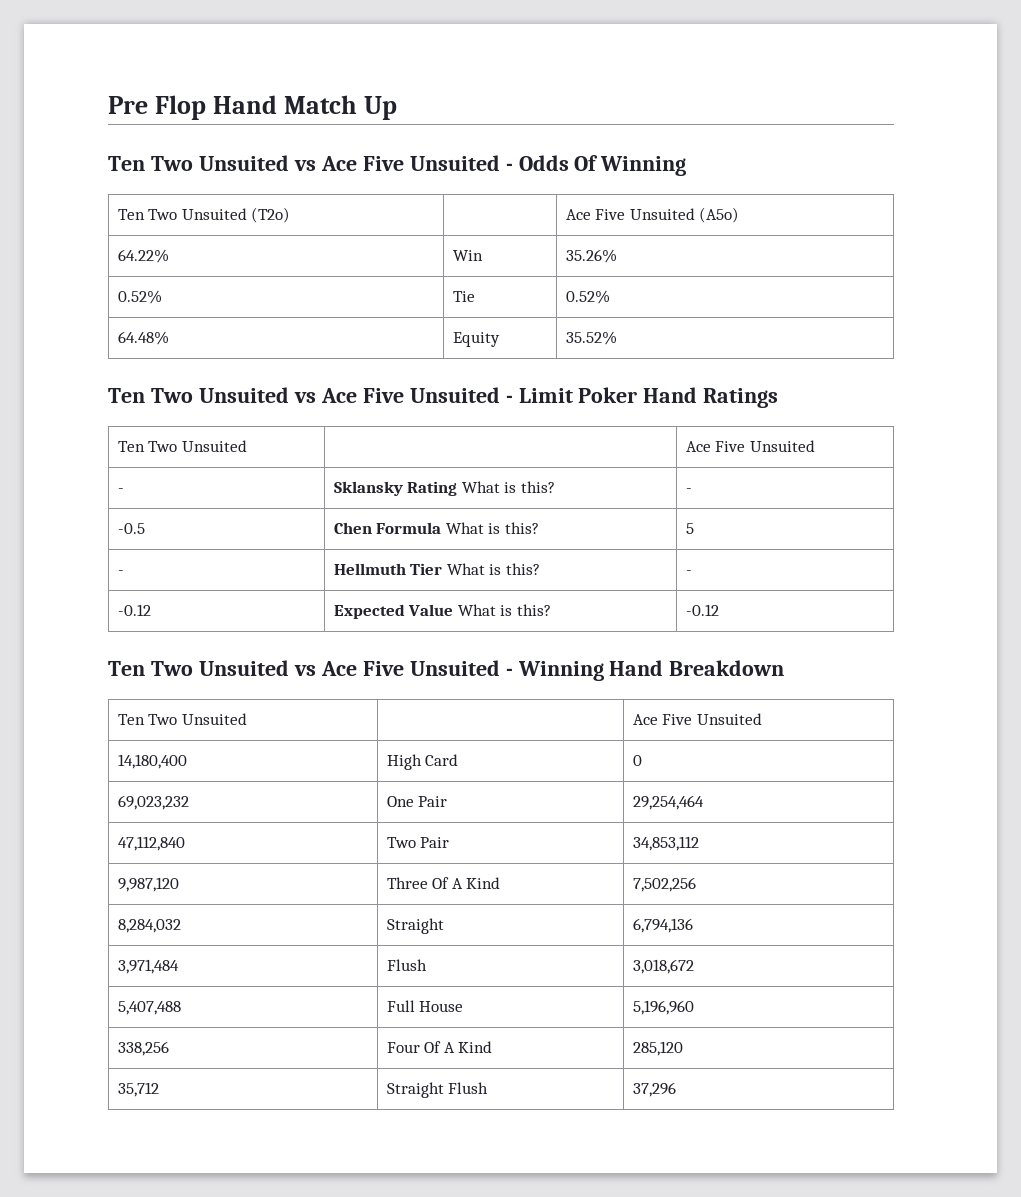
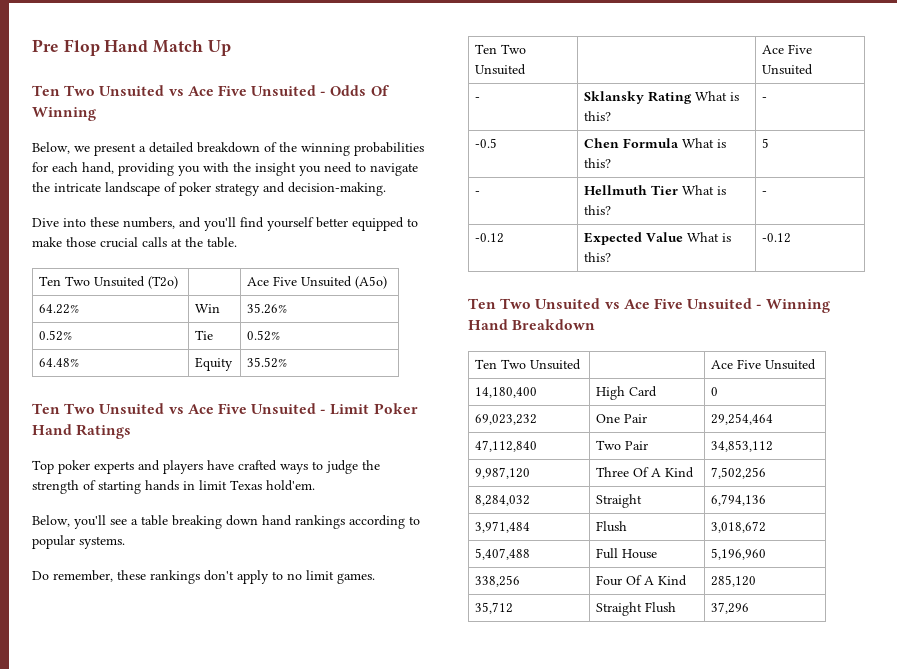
+ Below, we present a detailed breakdown of the winning probabilities for each hand, providing you with the insight you need to navigate the intricate landscape of poker strategy and decision-making.
+ Dive into these numbers, and you'll find yourself better equipped to make those crucial calls at the table.
+ Top poker experts and players have crafted ways to judge the strength of starting hands in limit Texas hold'em.
+ Below, you'll see a table breaking down hand rankings according to popular systems.
+ Do remember, these rankings don't apply to no limit games.

